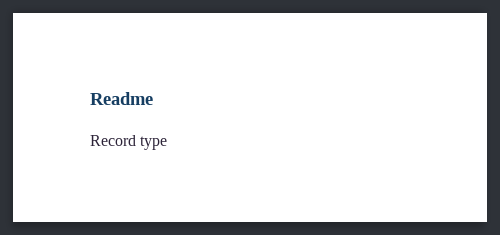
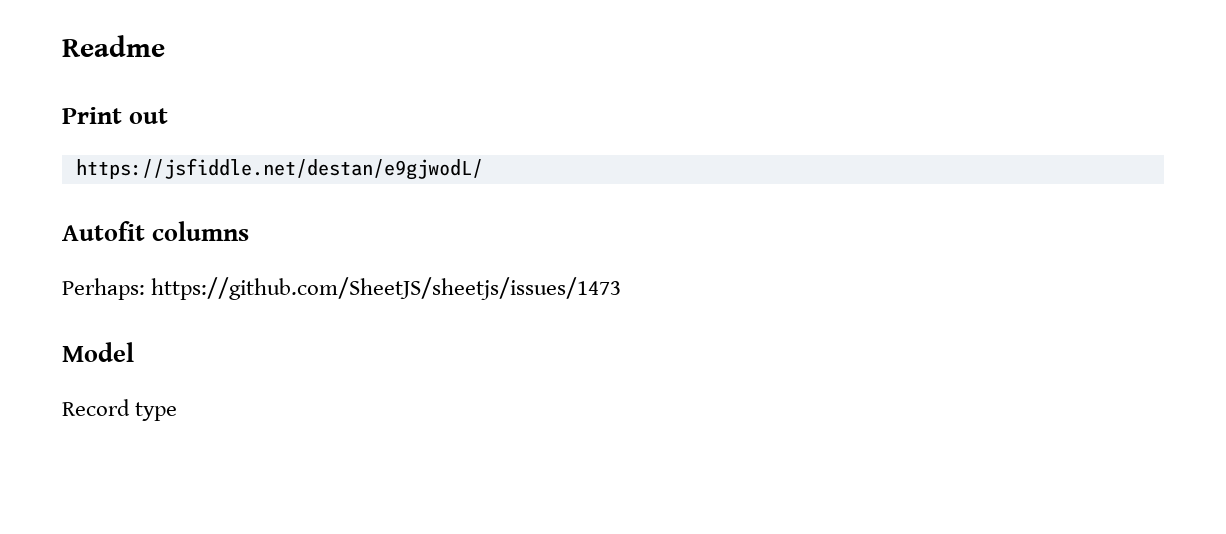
+ Print out
+ https://jsfiddle.net/destan/e9gjwodL/
+ Autofit columns
+ Perhaps: https://github.com/SheetJS/sheetjs/issues/1473
+ Model

